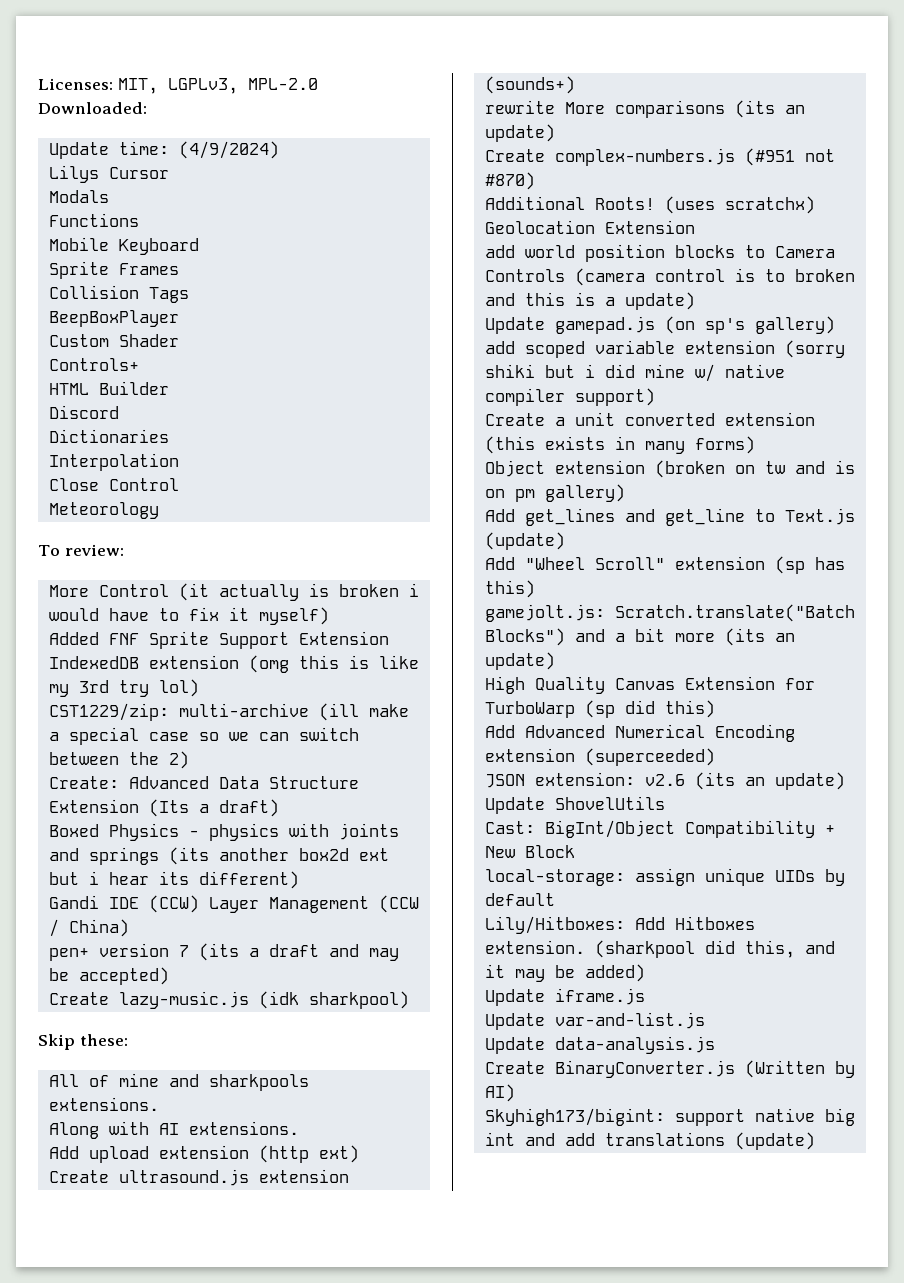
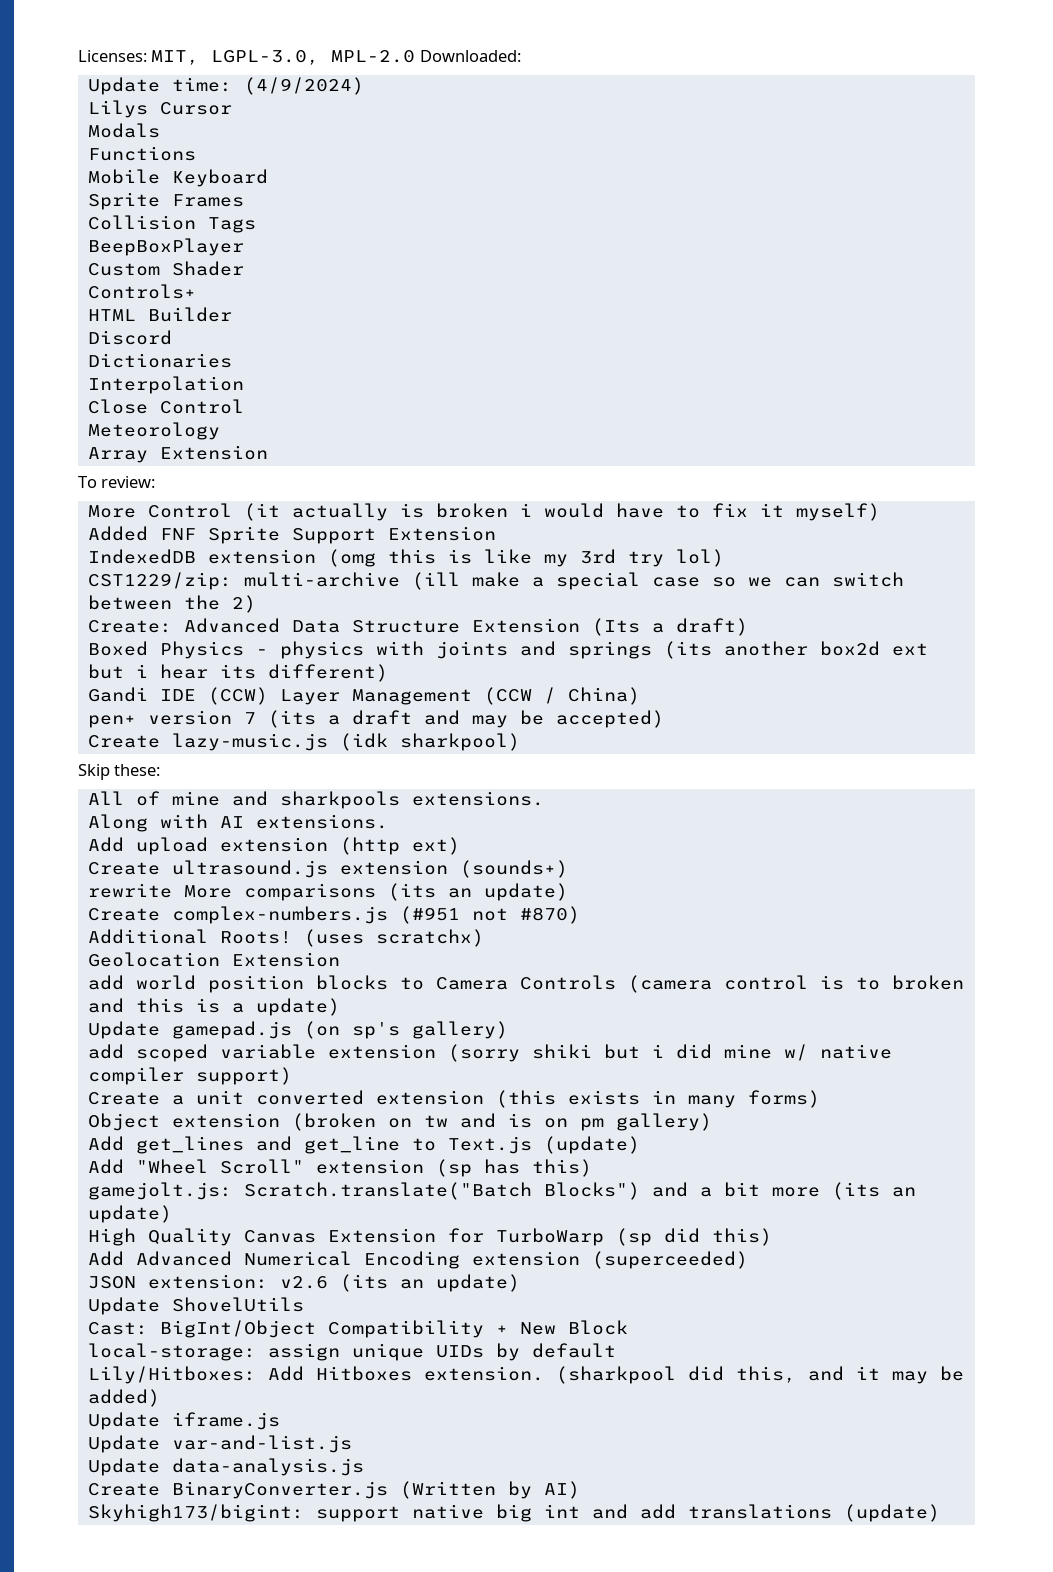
- Licenses: MIT, LGPLv3, MPL-2.0 Downloaded:
+ Licenses: MIT, LGPL-3.0, MPL-2.0 Downloaded:
+ Array Extension

